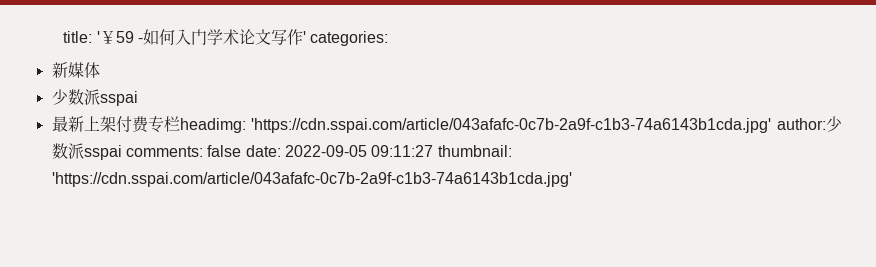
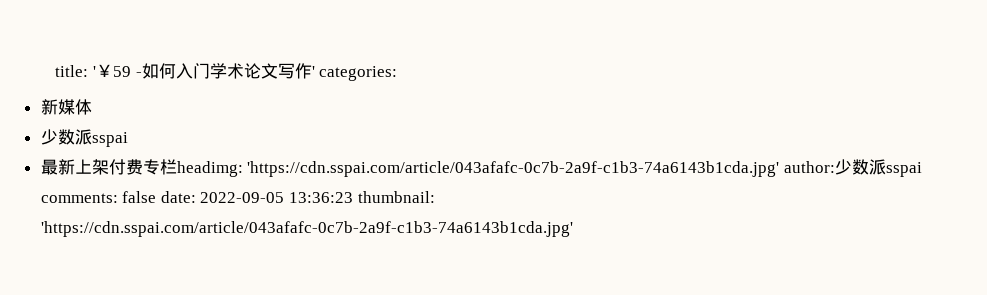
- 最新上架付费专栏headimg: 'https://cdn.sspai.com/article/043afafc-0c7b-2a9f-c1b3-74a6143b1cda.jpg' author:少数派sspai comments: false date: 2022-09-05 09:11:27 thumbnail: 'https://cdn.sspai.com/article/043afafc-0c7b-2a9f-c1b3-74a6143b1cda.jpg'
+ 最新上架付费专栏headimg: 'https://cdn.sspai.com/article/043afafc-0c7b-2a9f-c1b3-74a6143b1cda.jpg' author:少数派sspai comments: false date: 2022-09-05 13:36:23 thumbnail: 'https://cdn.sspai.com/article/043afafc-0c7b-2a9f-c1b3-74a6143b1cda.jpg'

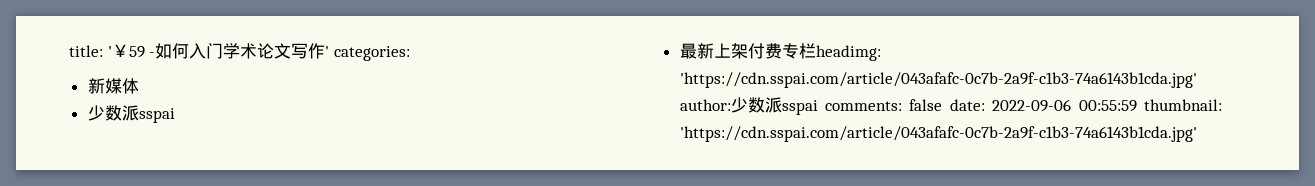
- 最新上架付费专栏headimg: 'https://cdn.sspai.com/article/043afafc-0c7b-2a9f-c1b3-74a6143b1cda.jpg' author:少数派sspai comments: false date: 2022-09-05 13:36:23 thumbnail: 'https://cdn.sspai.com/article/043afafc-0c7b-2a9f-c1b3-74a6143b1cda.jpg'
+ 最新上架付费专栏headimg: 'https://cdn.sspai.com/article/043afafc-0c7b-2a9f-c1b3-74a6143b1cda.jpg' author:少数派sspai comments: false date: 2022-09-06 00:55:59 thumbnail: 'https://cdn.sspai.com/article/043afafc-0c7b-2a9f-c1b3-74a6143b1cda.jpg'

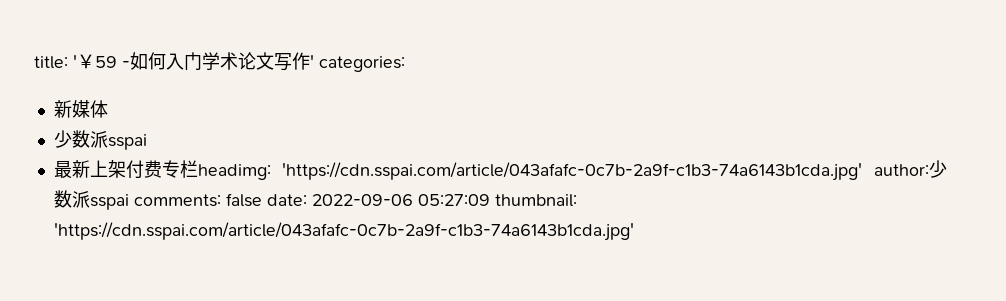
- 最新上架付费专栏headimg: 'https://cdn.sspai.com/article/043afafc-0c7b-2a9f-c1b3-74a6143b1cda.jpg' author:少数派sspai comments: false date: 2022-09-06 00:55:59 thumbnail: 'https://cdn.sspai.com/article/043afafc-0c7b-2a9f-c1b3-74a6143b1cda.jpg'
+ 最新上架付费专栏headimg: 'https://cdn.sspai.com/article/043afafc-0c7b-2a9f-c1b3-74a6143b1cda.jpg' author:少数派sspai comments: false date: 2022-09-06 05:27:09 thumbnail: 'https://cdn.sspai.com/article/043afafc-0c7b-2a9f-c1b3-74a6143b1cda.jpg'

